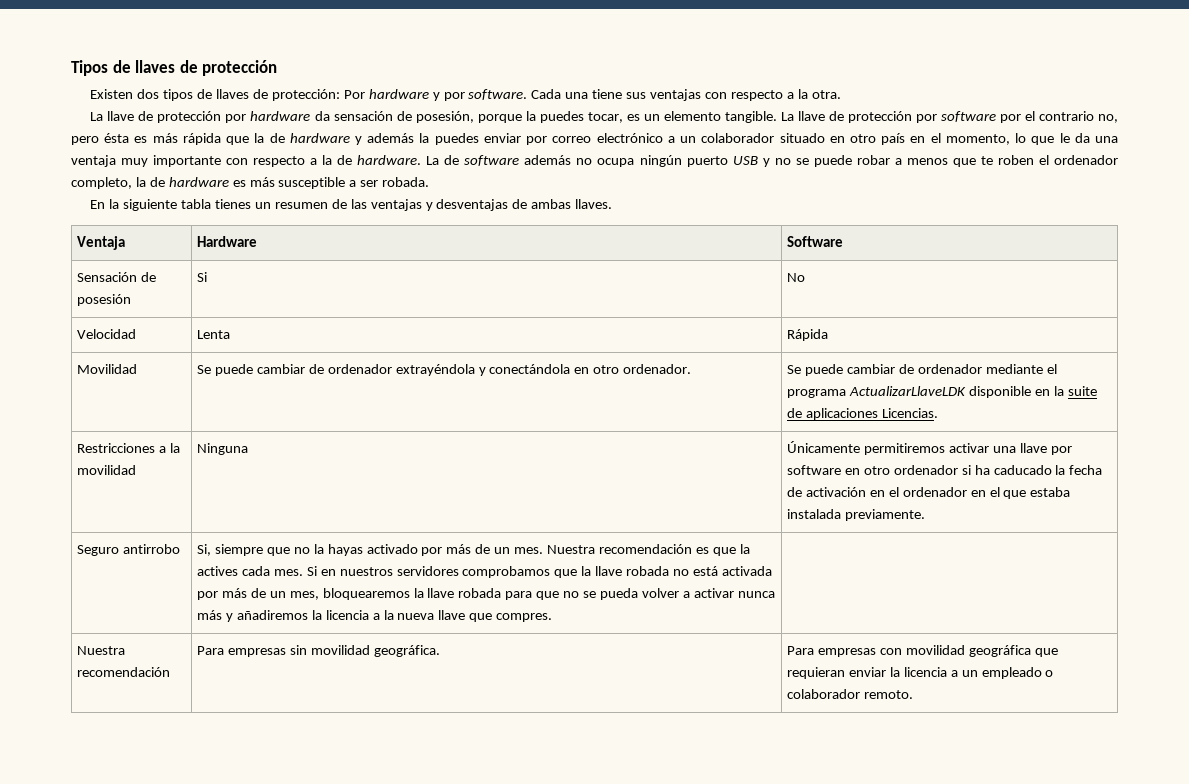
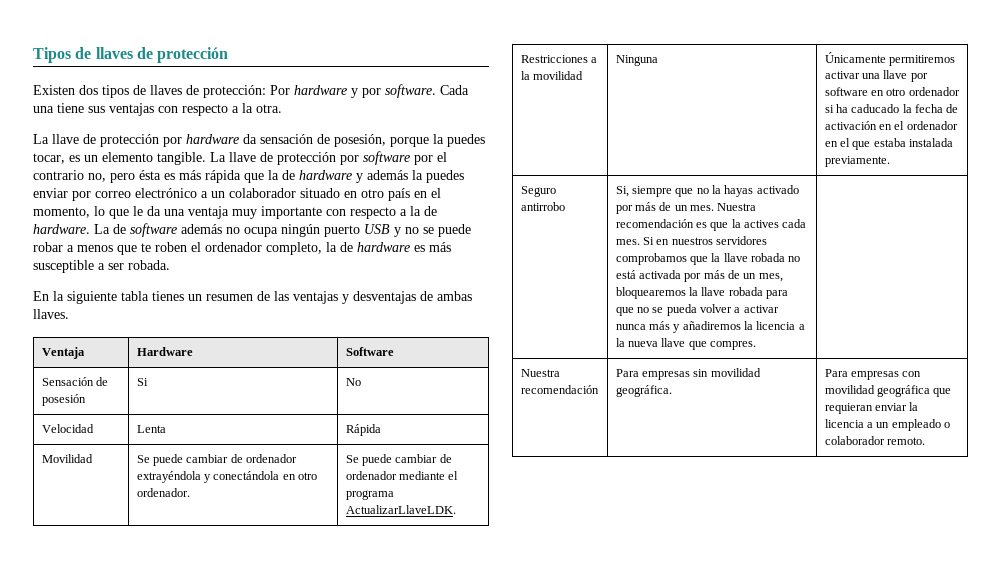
- Movilidad | Se puede cambiar de ordenador extrayéndola y conectándola en otro ordenador. | Se puede cambiar de ordenador mediante el programa ActualizarLlaveLDK disponible en la suite de aplicaciones Licencias.
+ Movilidad | Se puede cambiar de ordenador extrayéndola y conectándola en otro ordenador. | Se puede cambiar de ordenador mediante el programa ActualizarLlaveLDK.

